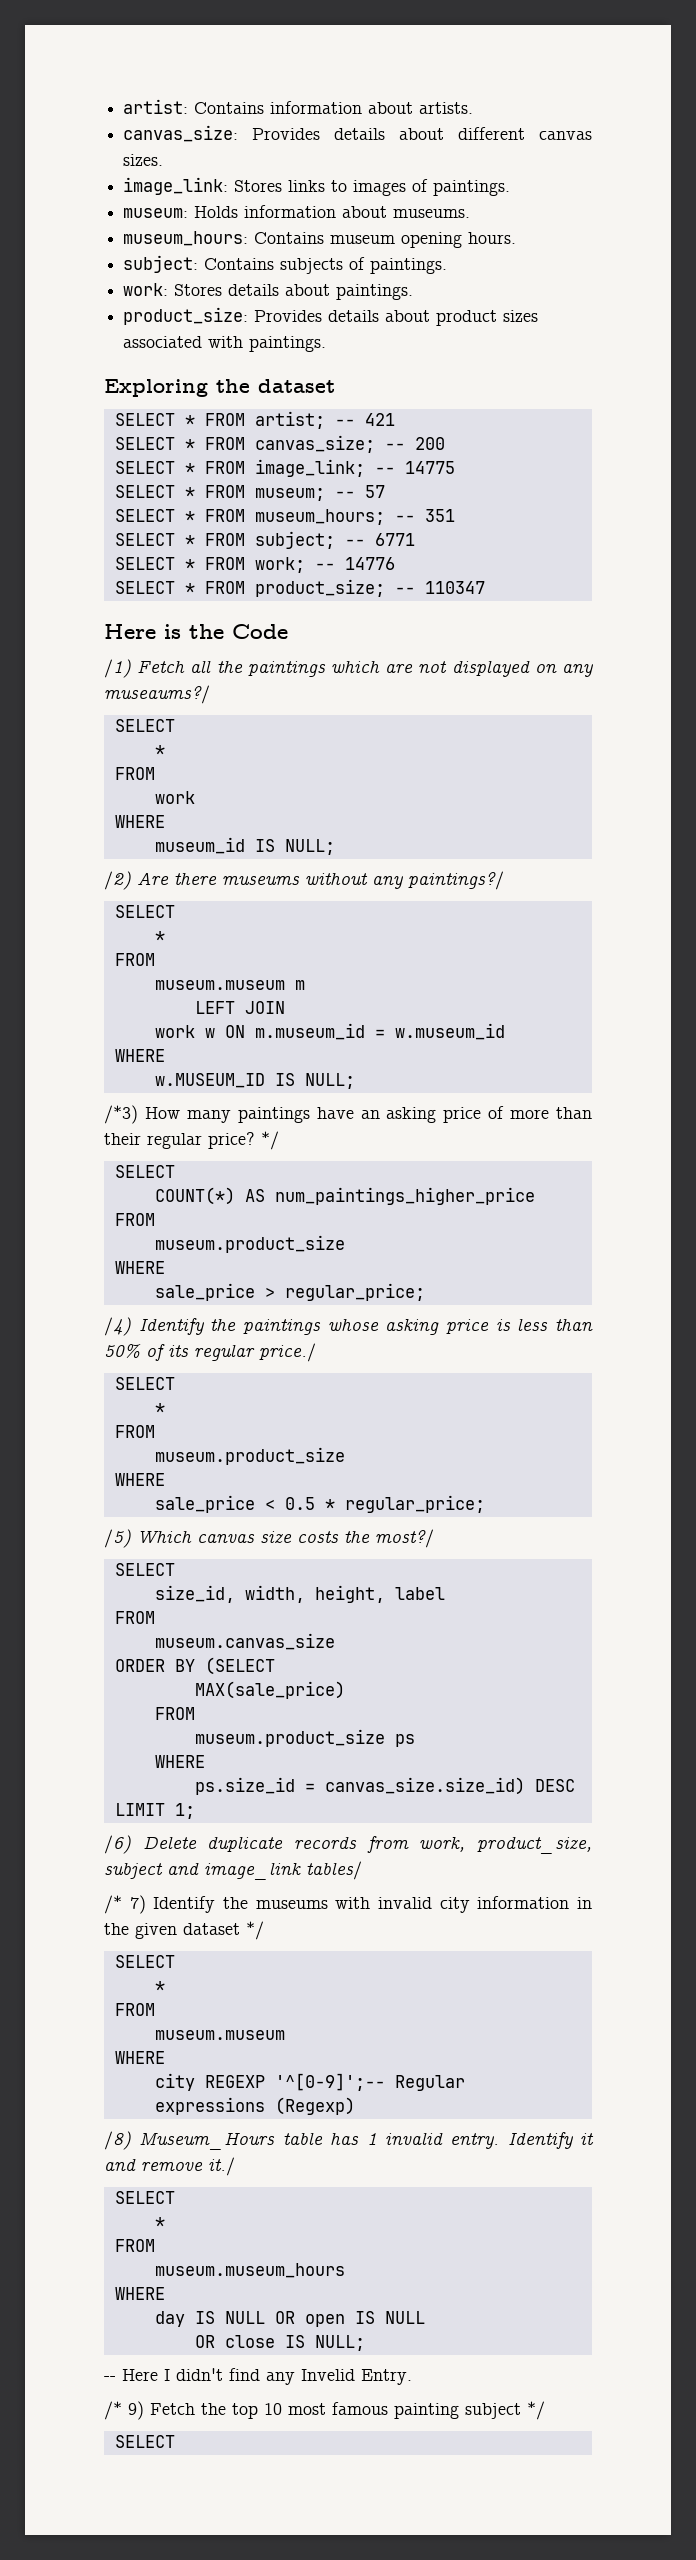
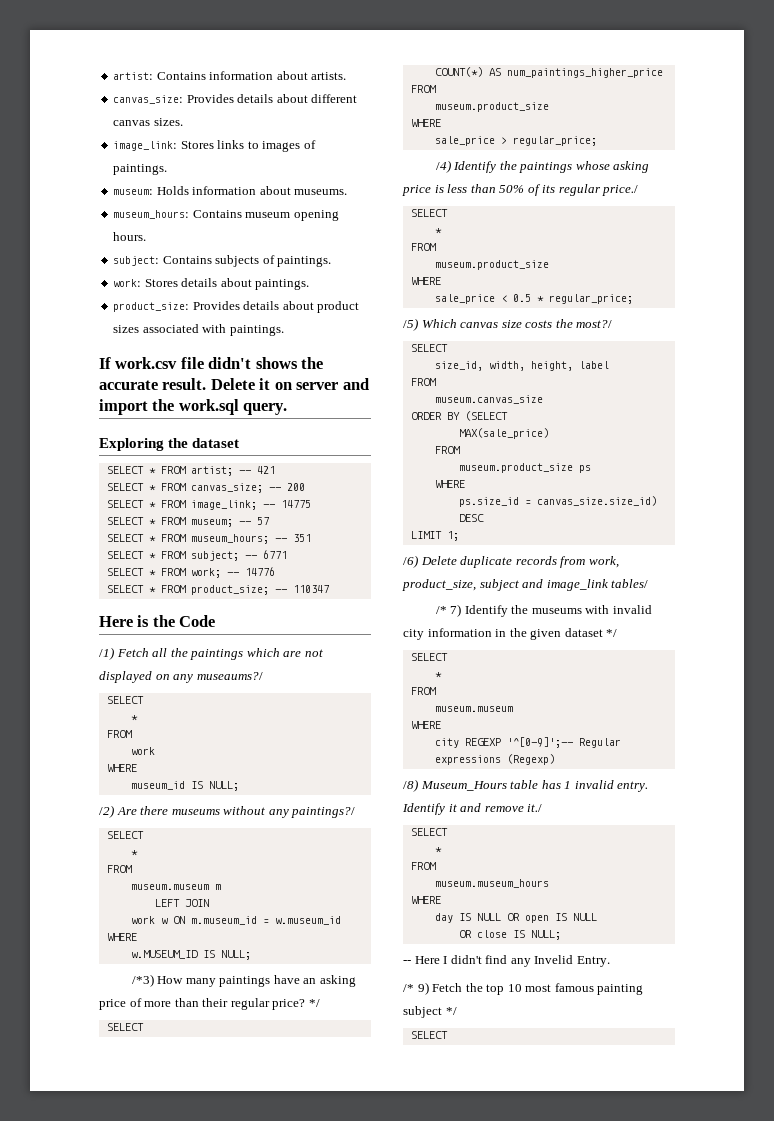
+ If work.csv file didn't shows the accurate result. Delete it on server and import the work.sql query.

